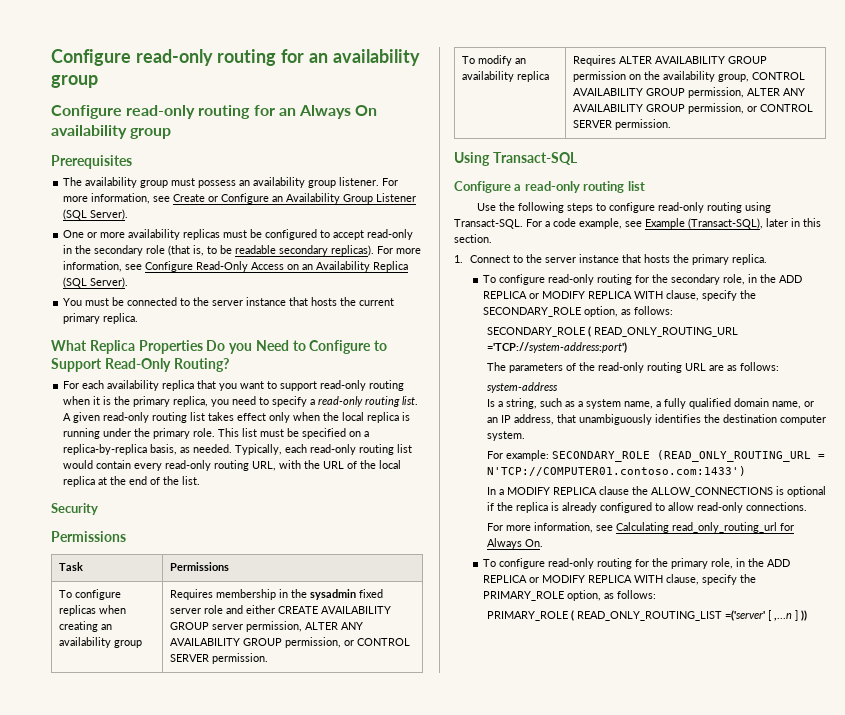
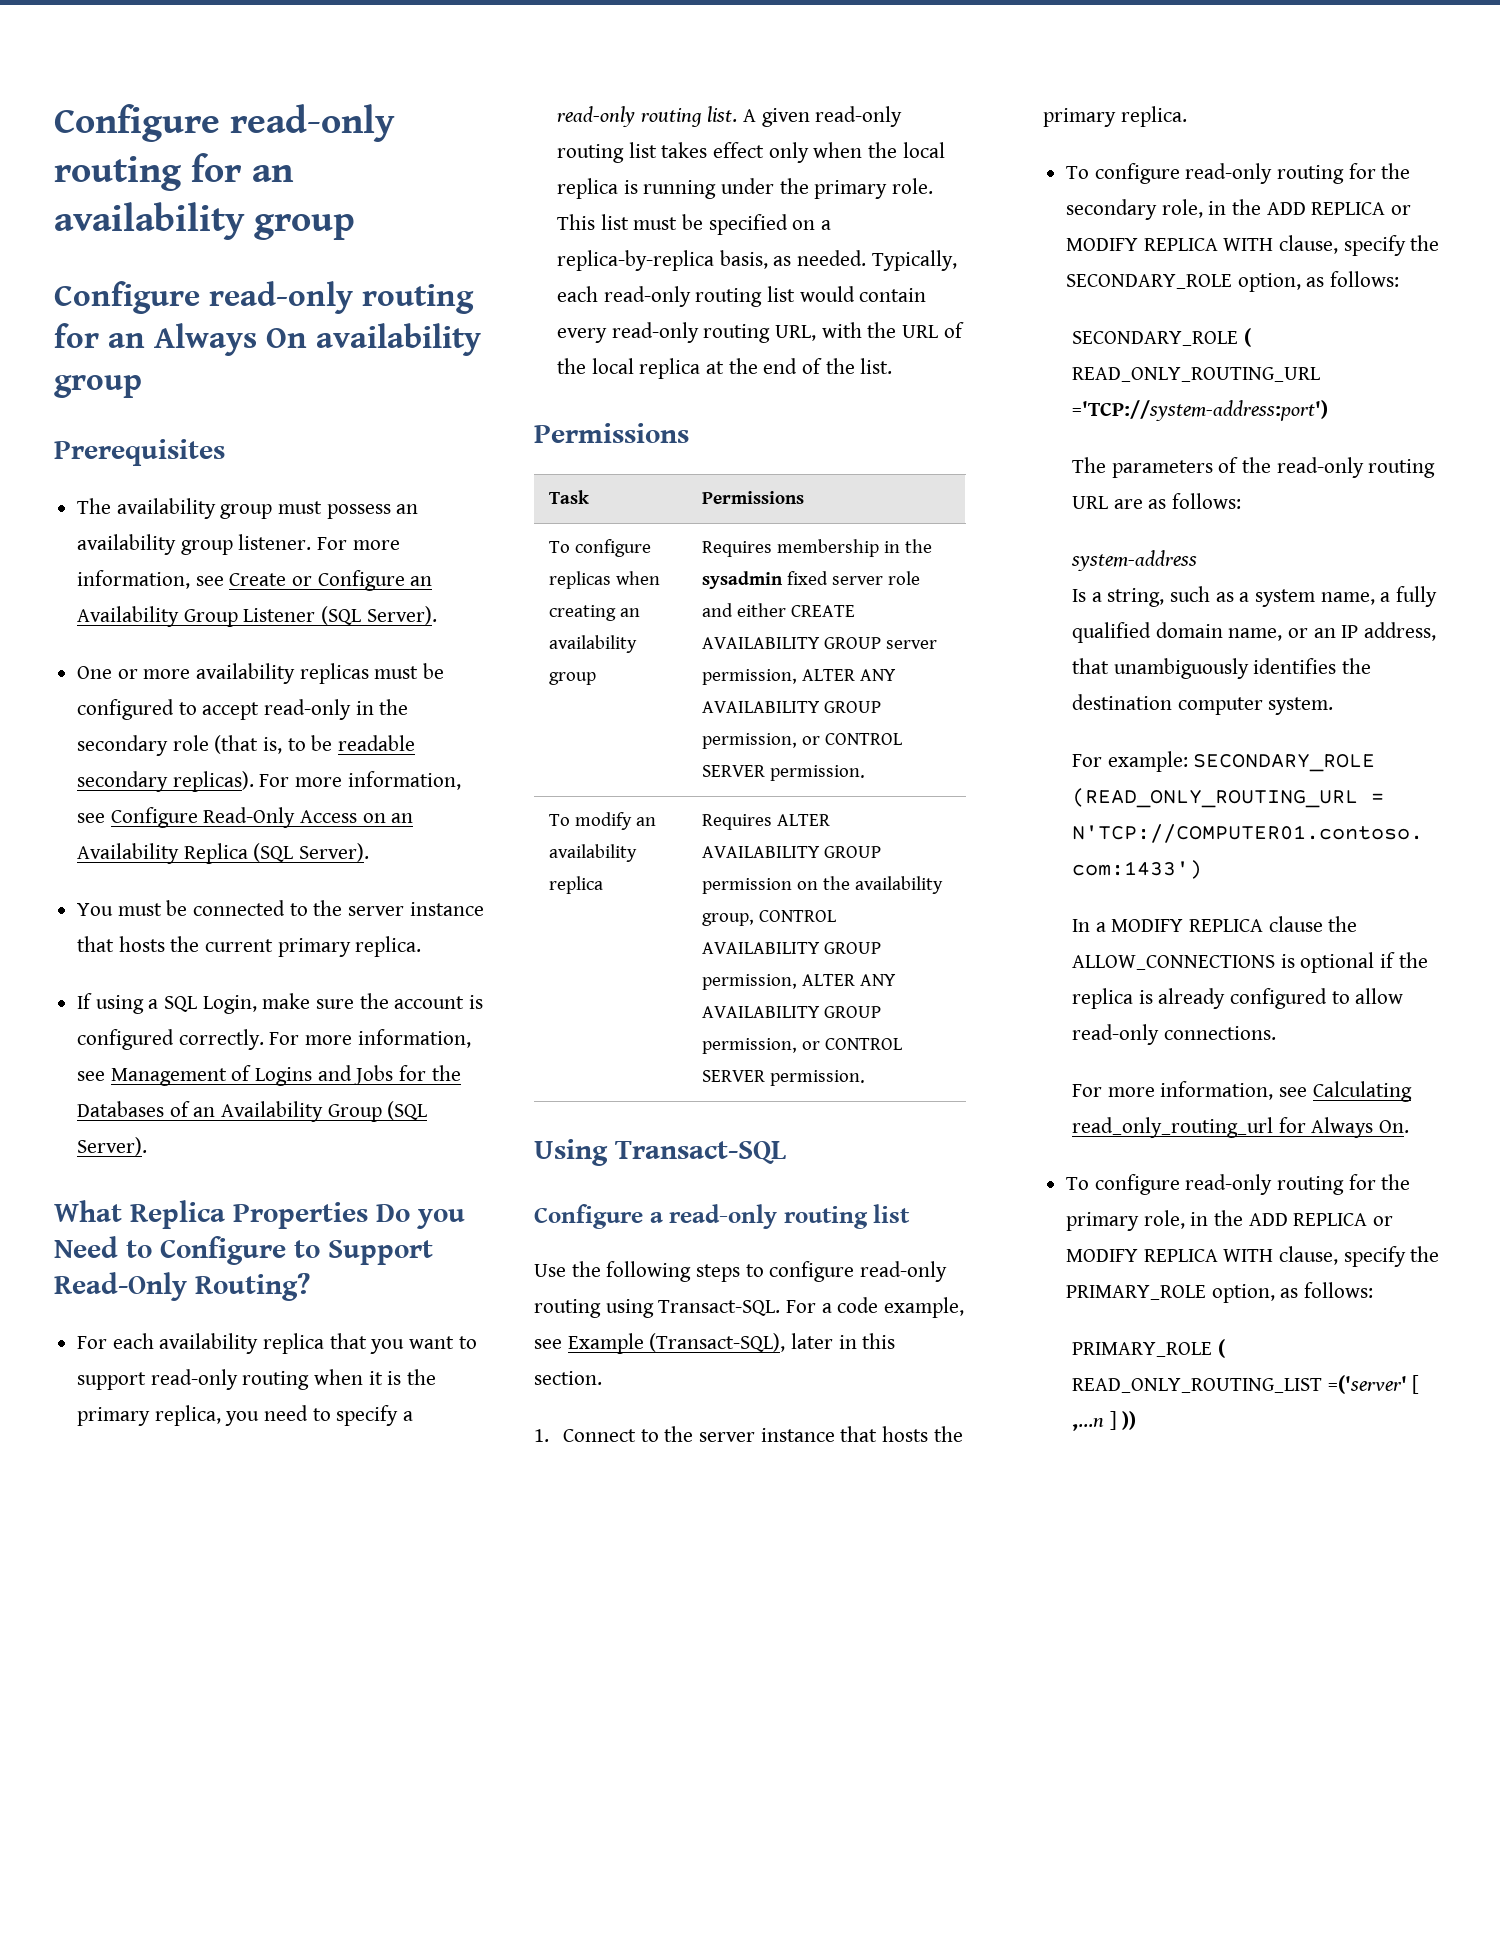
+ If using a SQL Login, make sure the account is configured correctly. For more information, see Management of Logins and Jobs for the Databases of an Availability Group (SQL Server).
- Security

